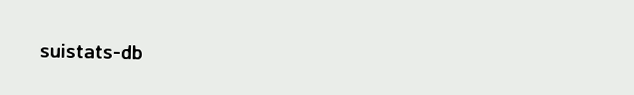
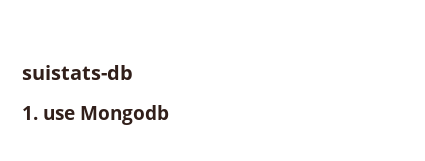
+ 1. use Mongodb

